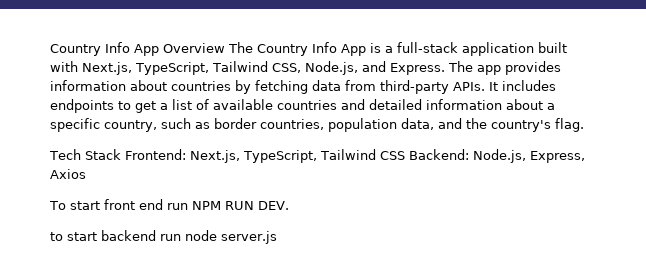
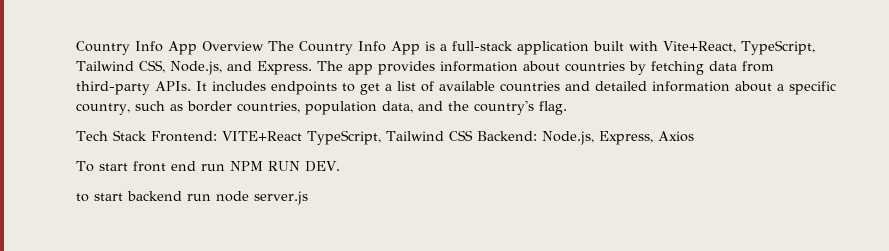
- Country Info App Overview The Country Info App is a full-stack application built with Next.js, TypeScript, Tailwind CSS, Node.js, and Express.
+ Country Info App Overview The Country Info App is a full-stack application built with Vite+React, TypeScript, Tailwind CSS, Node.js, and Express.
- Tech Stack Frontend: Next.js, TypeScript, Tailwind CSS Backend: Node.js, Express, Axios
+ Tech Stack Frontend: VITE+React TypeScript, Tailwind CSS Backend: Node.js, Express, Axios

